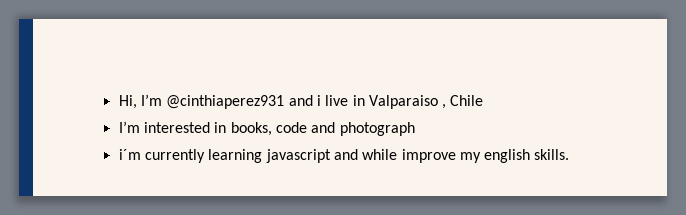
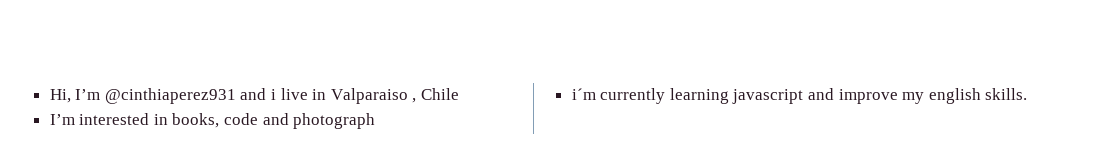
- i´m currently learning javascript and while improve my english skills.
+ i´m currently learning javascript and improve my english skills.

